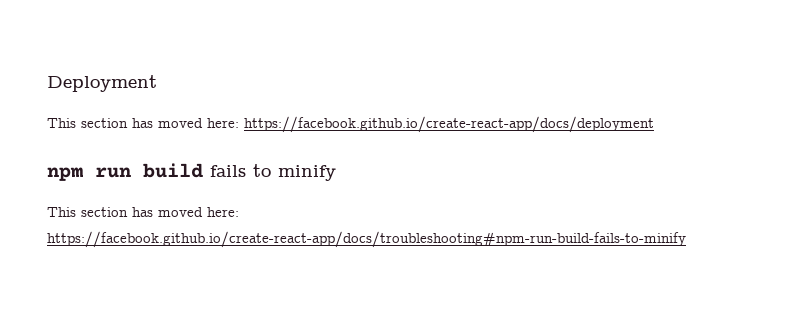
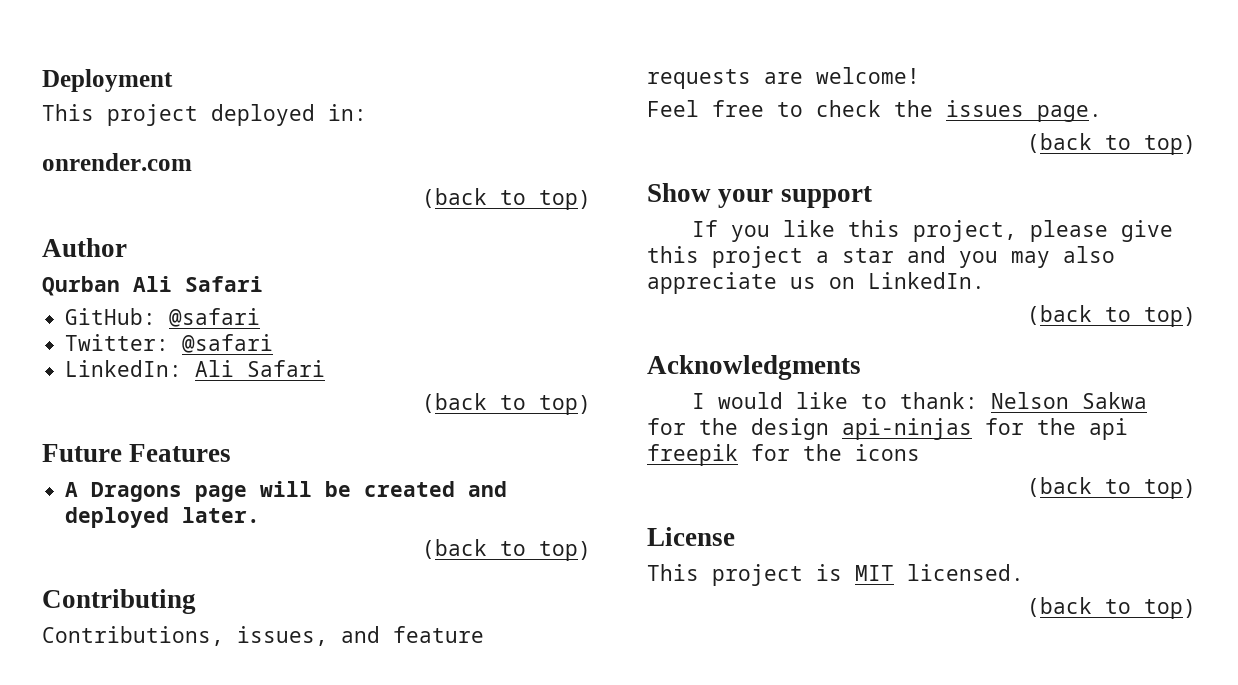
- This section has moved here: https://facebook.github.io/create-react-app/docs/deployment
- npm run build fails to minify
- This section has moved here: https://facebook.github.io/create-react-app/docs/troubleshooting#npm-run-build-fails-to-minify
+ This project deployed in:
+ onrender.com
+ (back to top)
+ Author
+ Qurban Ali Safari
+ GitHub: @safari
+ Twitter: @safari
+ LinkedIn: Ali Safari
+ (back to top)
+ Future Features
+ A Dragons page will be created and deployed later.
+ (back to top)
+ Contributing
+ Contributions, issues, and feature requests are welcome!
+ Feel free to check the issues page.
+ (back to top)
+ Show your support
+ If you like this project, please give this project a star and you may also appreciate us on LinkedIn.
+ (back to top)
+ Acknowledgments
+ I would like to thank: Nelson Sakwa for the design api-ninjas for the api freepik for the icons
+ (back to top)
+ License
+ This project is MIT licensed.
+ (back to top)

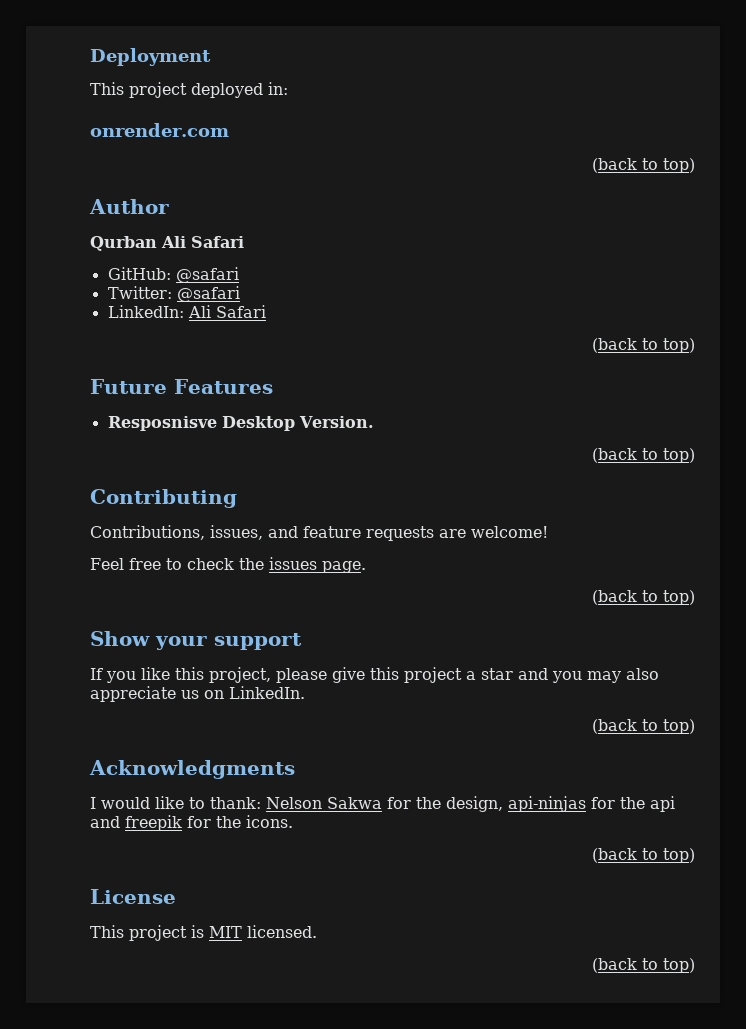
- A Dragons page will be created and deployed later.
+ Resposnisve Desktop Version.
- I would like to thank: Nelson Sakwa for the design api-ninjas for the api freepik for the icons
+ I would like to thank: Nelson Sakwa for the design, api-ninjas for the api and freepik for the icons.

